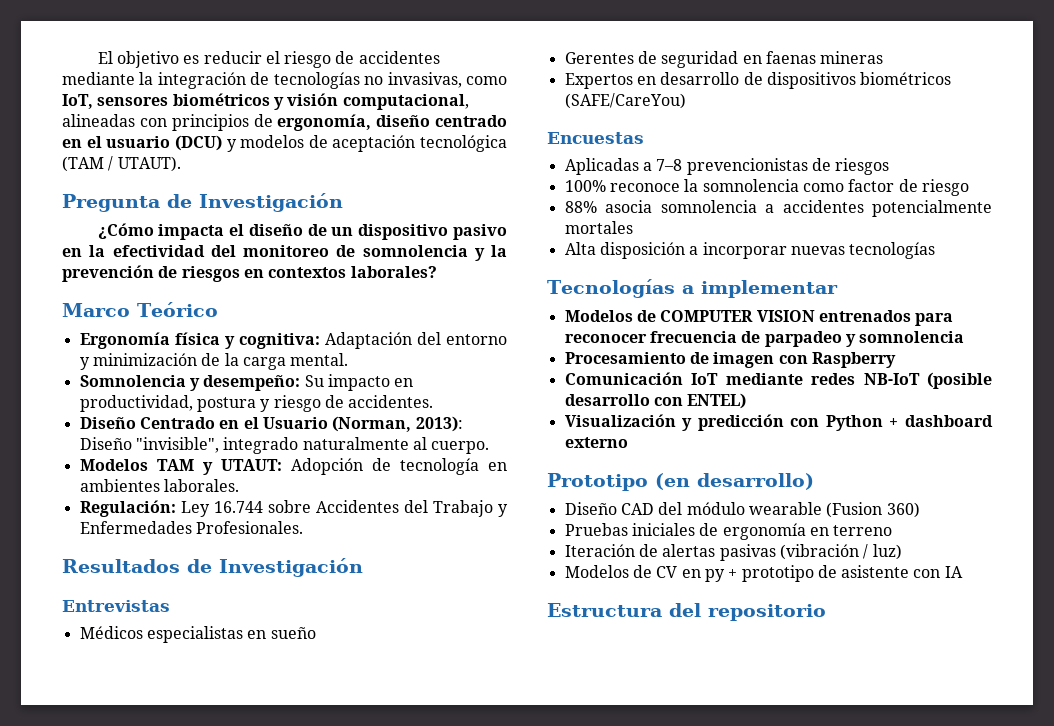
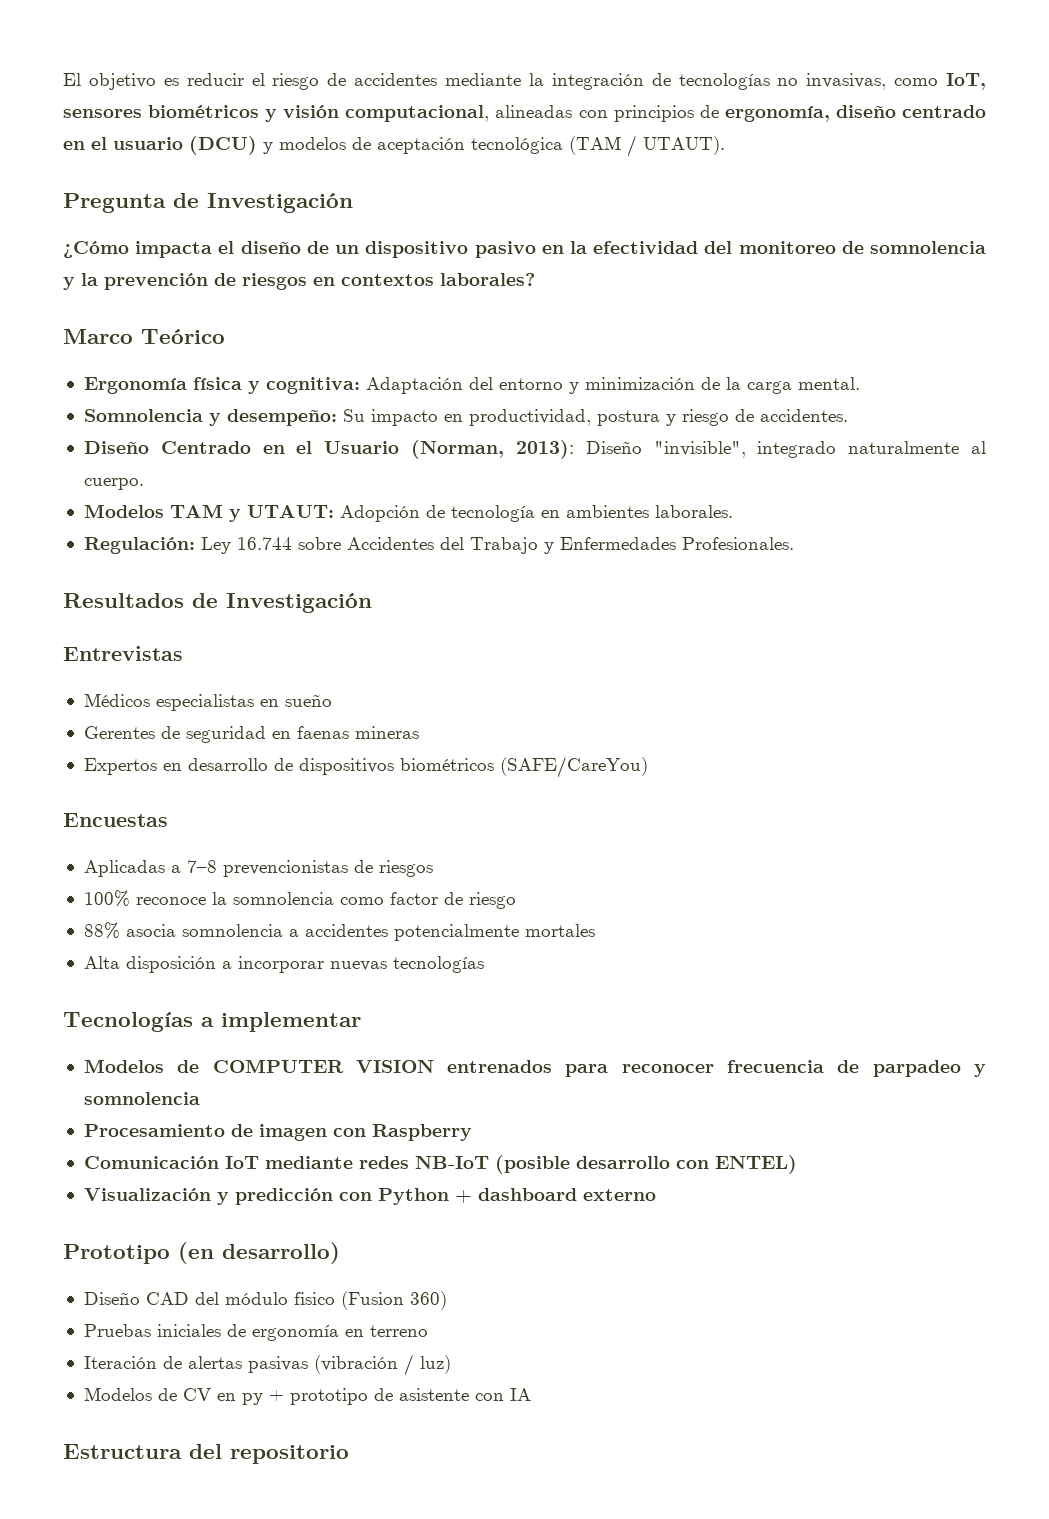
- Diseño CAD del módulo wearable (Fusion 360)
+ Diseño CAD del módulo fisico (Fusion 360)

